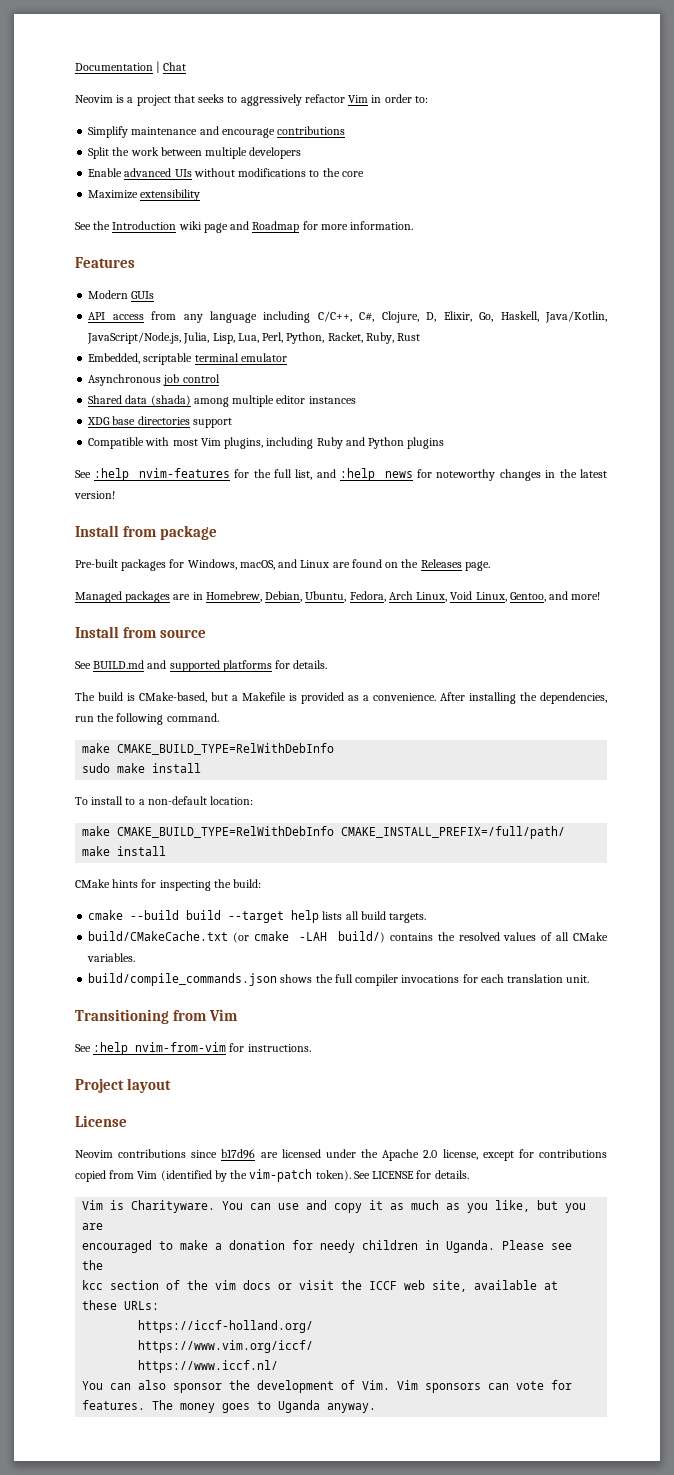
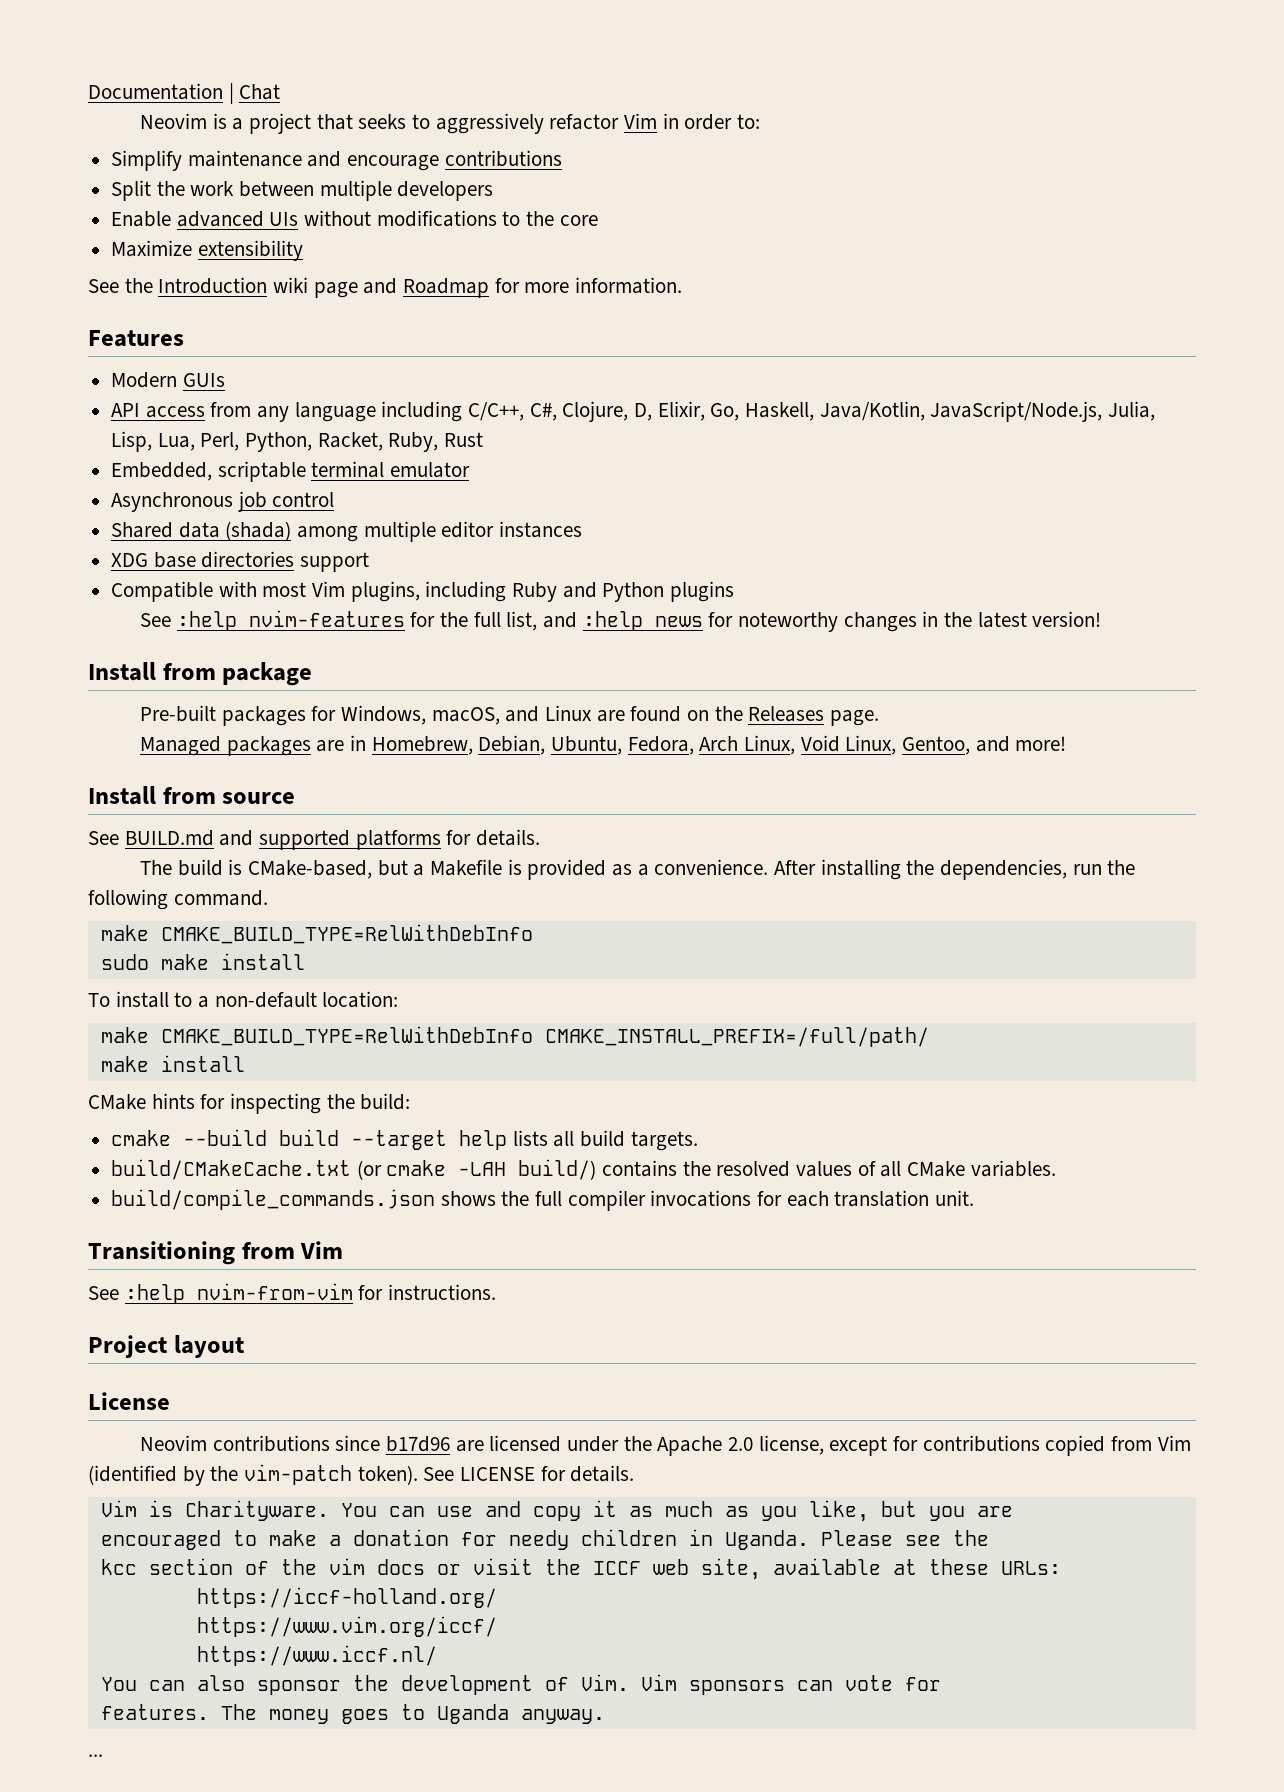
+ ...

